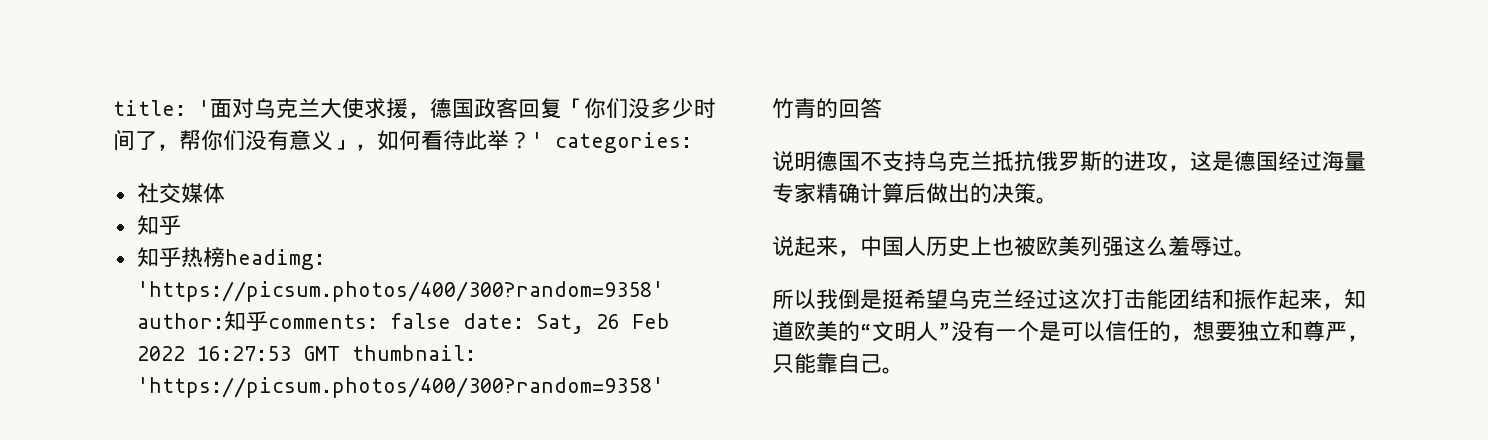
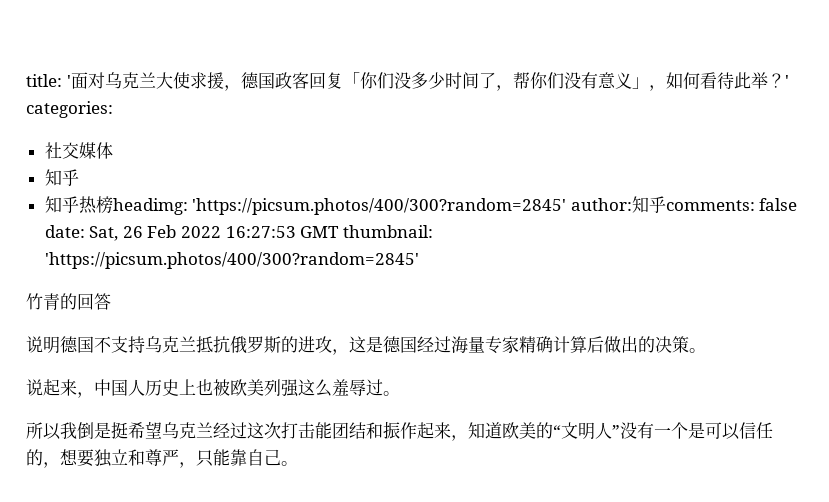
- 知乎热榜headimg: 'https://picsum.photos/400/300?random=9358' author:知乎comments: false date: Sat, 26 Feb 2022 16:27:53 GMT thumbnail: 'https://picsum.photos/400/300?random=9358'
+ 知乎热榜headimg: 'https://picsum.photos/400/300?random=2845' author:知乎comments: false date: Sat, 26 Feb 2022 16:27:53 GMT thumbnail: 'https://picsum.photos/400/300?random=2845'

